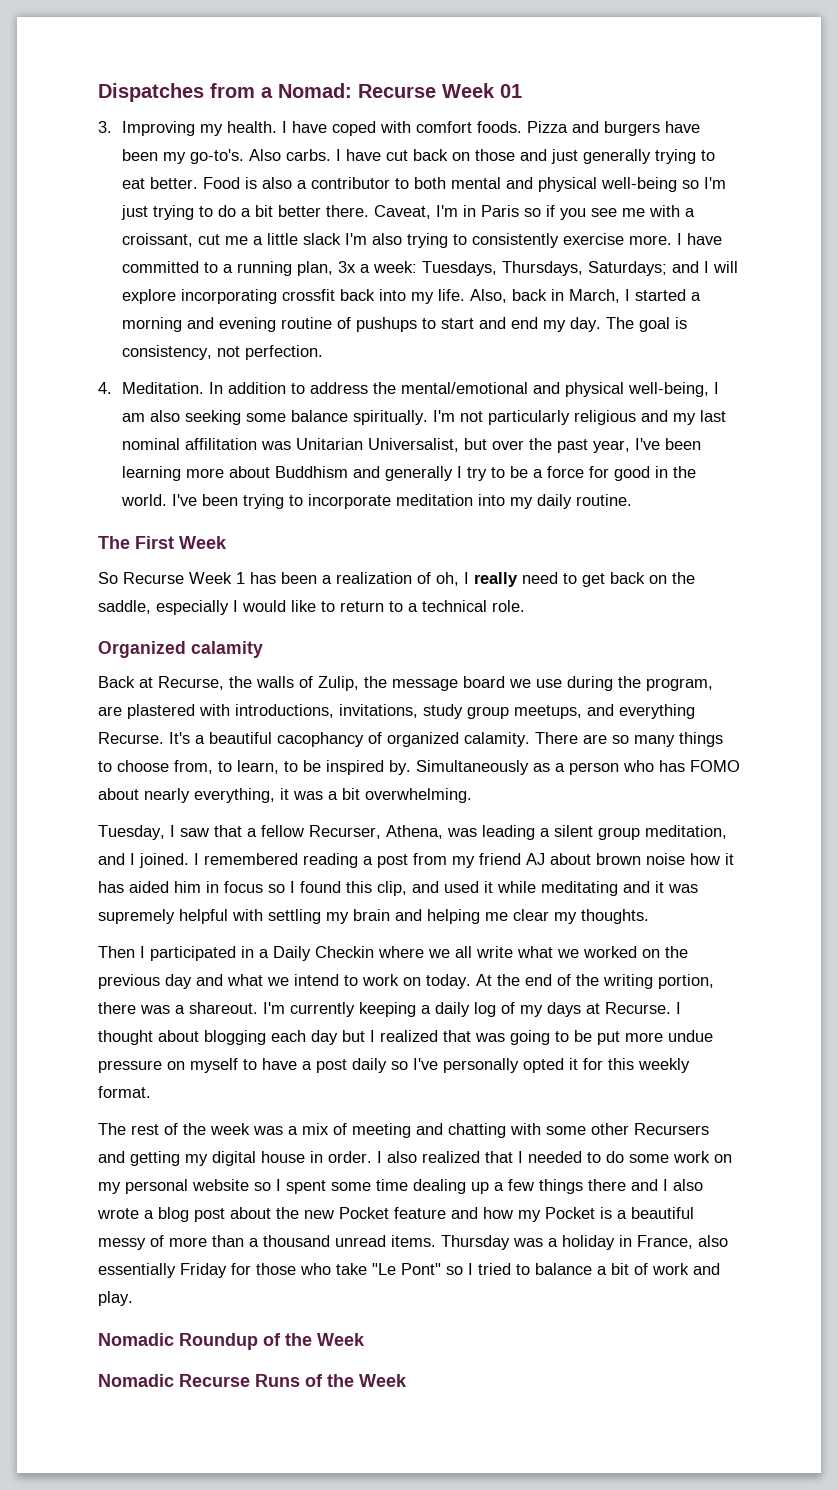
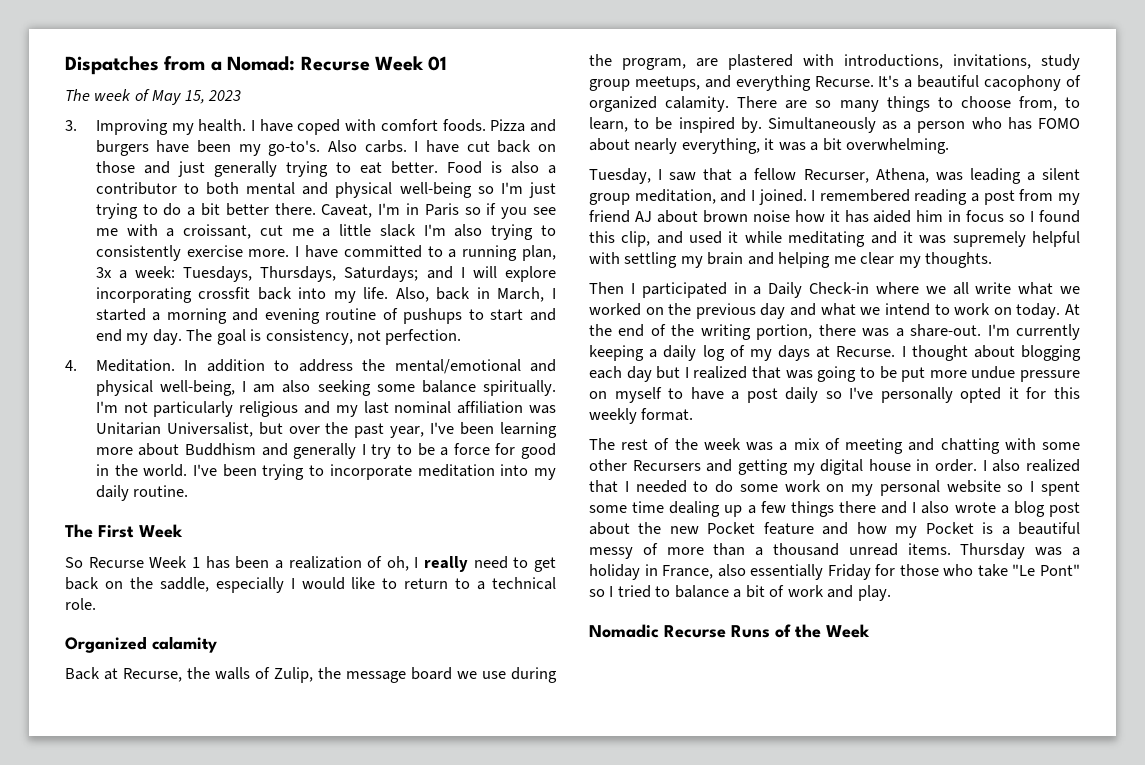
+ The week of May 15, 2023
- I'm not particularly religious and my last nominal affilitation was Unitarian Universalist, but over the past year, I've been learning more about Buddhism and generally I try to be a force for good in the world.
+ I'm not particularly religious and my last nominal affiliation was Unitarian Universalist, but over the past year, I've been learning more about Buddhism and generally I try to be a force for good in the world.
- It's a beautiful cacophancy of organized calamity.
+ It's a beautiful cacophony of organized calamity.
- Then I participated in a Daily Checkin where we all write what we worked on the previous day and what we intend to work on today.
+ Then I participated in a Daily Check-in where we all write what we worked on the previous day and what we intend to work on today.
- At the end of the writing portion, there was a shareout.
+ At the end of the writing portion, there was a share-out.
- Nomadic Roundup of the Week

